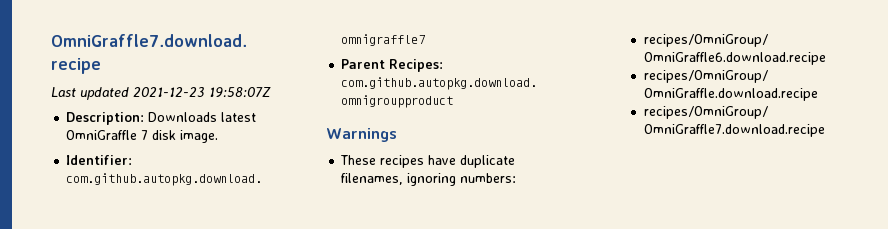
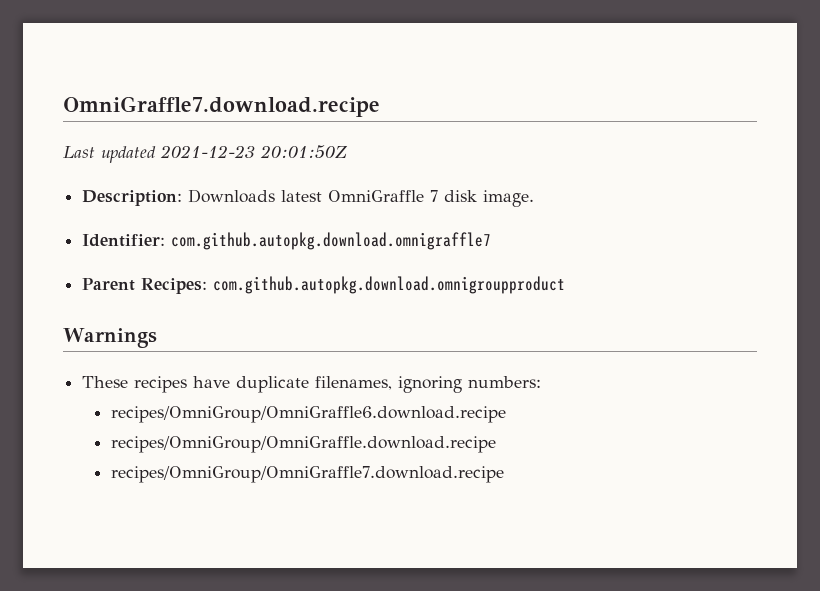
- Last updated 2021-12-23 19:58:07Z
+ Last updated 2021-12-23 20:01:50Z

